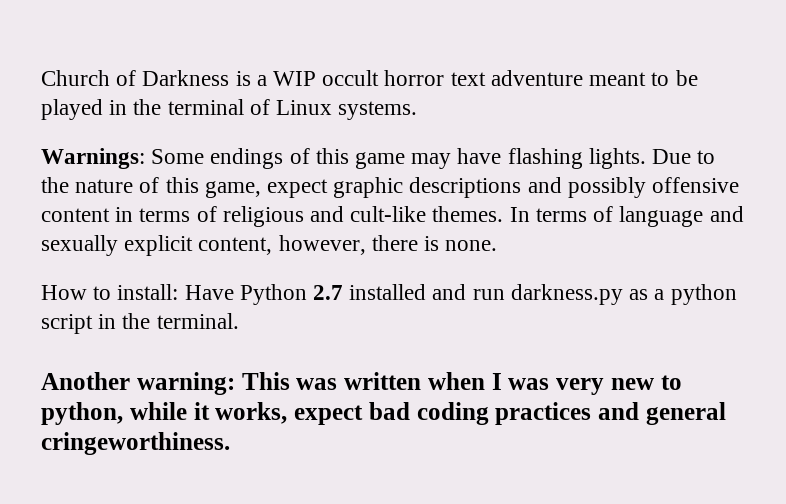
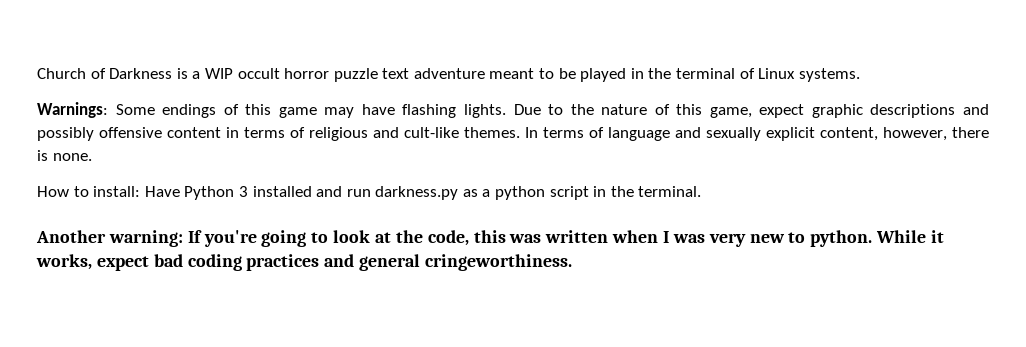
- Church of Darkness is a WIP occult horror text adventure meant to be played in the terminal of Linux systems.
+ Church of Darkness is a WIP occult horror puzzle text adventure meant to be played in the terminal of Linux systems.
- How to install: Have Python 2.7 installed and run darkness.py as a python script in the terminal.
+ How to install: Have Python 3 installed and run darkness.py as a python script in the terminal.
- Another warning: This was written when I was very new to python, while it works, expect bad coding practices and general cringeworthiness.
+ Another warning: If you're going to look at the code, this was written when I was very new to python. While it works, expect bad coding practices and general cringeworthiness.

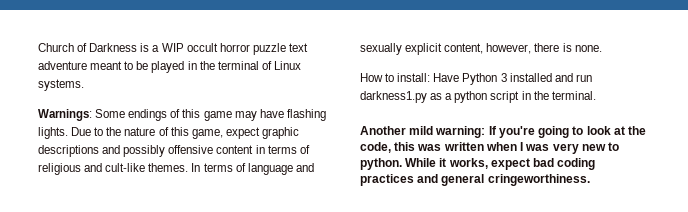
- How to install: Have Python 3 installed and run darkness.py as a python script in the terminal.
+ How to install: Have Python 3 installed and run darkness1.py as a python script in the terminal.
- Another warning: If you're going to look at the code, this was written when I was very new to python.
+ Another mild warning: If you're going to look at the code, this was written when I was very new to python.

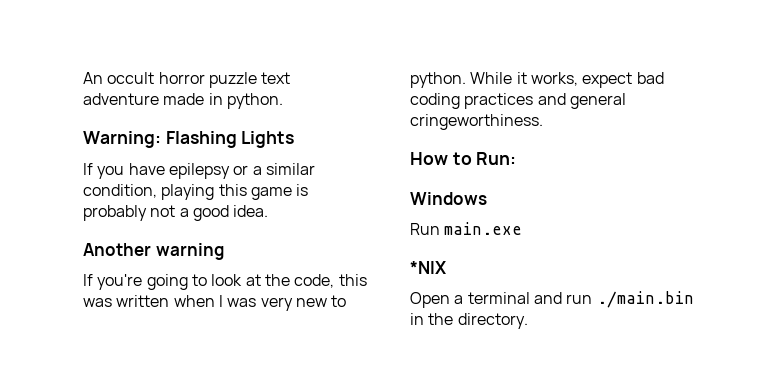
- Church of Darkness is a WIP occult horror puzzle text adventure meant to be played in the terminal of Linux systems.
- Warnings: Some endings of this game may have flashing lights. Due to the nature of this game, expect graphic descriptions and possibly offensive content in terms of religious and cult-like themes. In terms of language and sexually explicit content, however, there is none.
- How to install: Have Python 3 installed and run darkness1.py as a python script in the terminal.
+ An occult horror puzzle text adventure made in python.
+ Warning: Flashing Lights
+ If you have epilepsy or a similar condition, playing this game is probably not a good idea.
- Another mild warning: If you're going to look at the code, this was written when I was very new to python.
+ Another warning
+ If you're going to look at the code, this was written when I was very new to python.
+ How to Run:
+ Windows
+ Run main.exe
+ *NIX
+ Open a terminal and run ./main.bin in the directory.

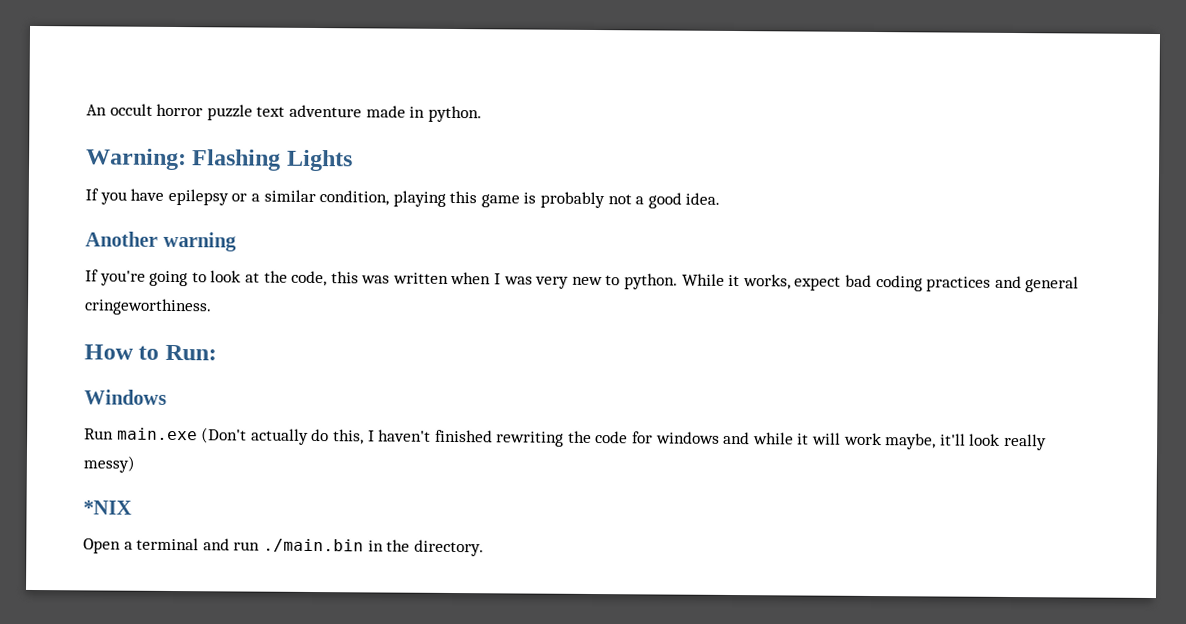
- Run main.exe
+ Run main.exe (Don't actually do this, I haven't finished rewriting the code for windows and while it will work maybe, it'll look really messy)

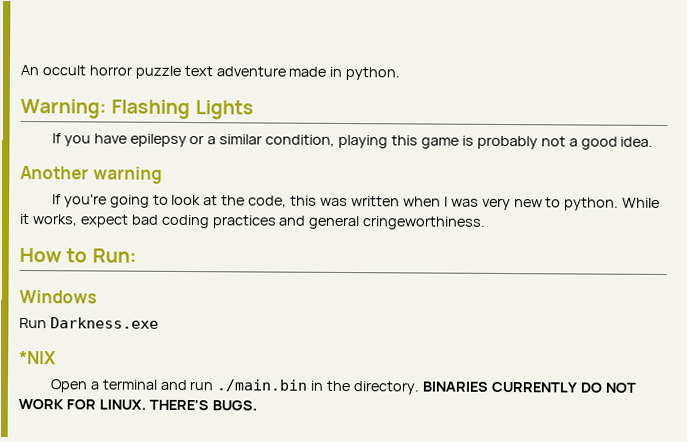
- Run main.exe (Don't actually do this, I haven't finished rewriting the code for windows and while it will work maybe, it'll look really messy)
+ Run Darkness.exe
+ BINARIES CURRENTLY DO NOT WORK FOR LINUX. THERE'S BUGS.

